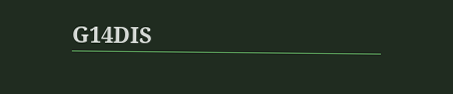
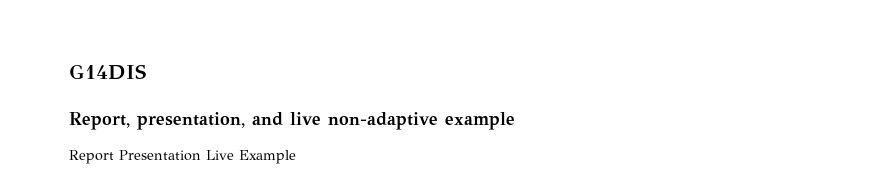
+ Report, presentation, and live non-adaptive example
+ Report Presentation Live Example

